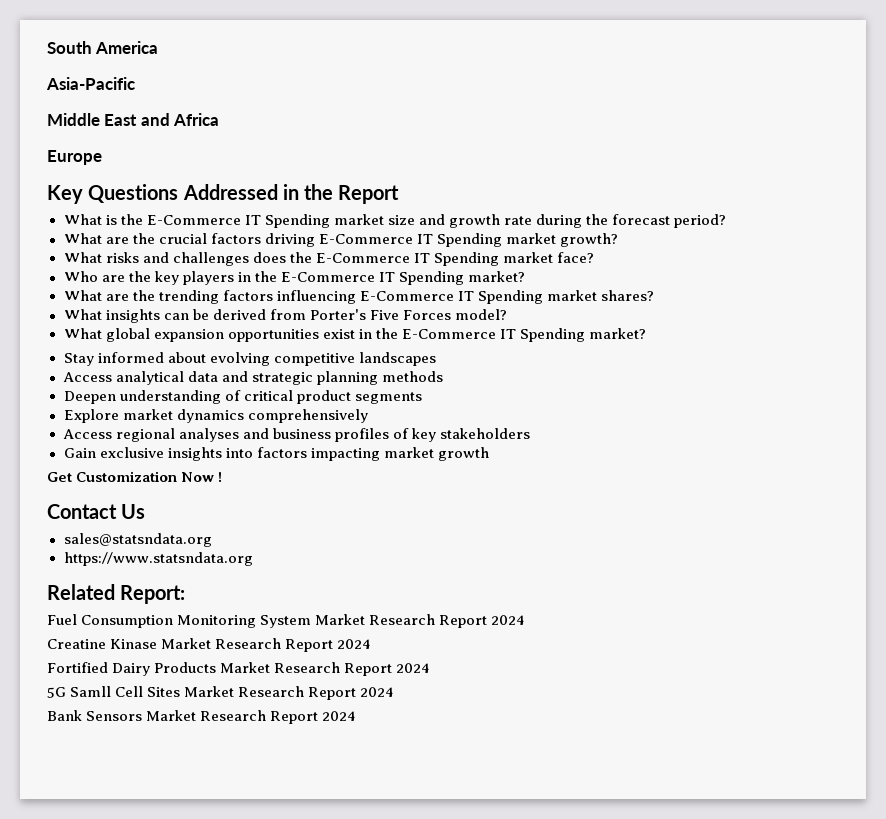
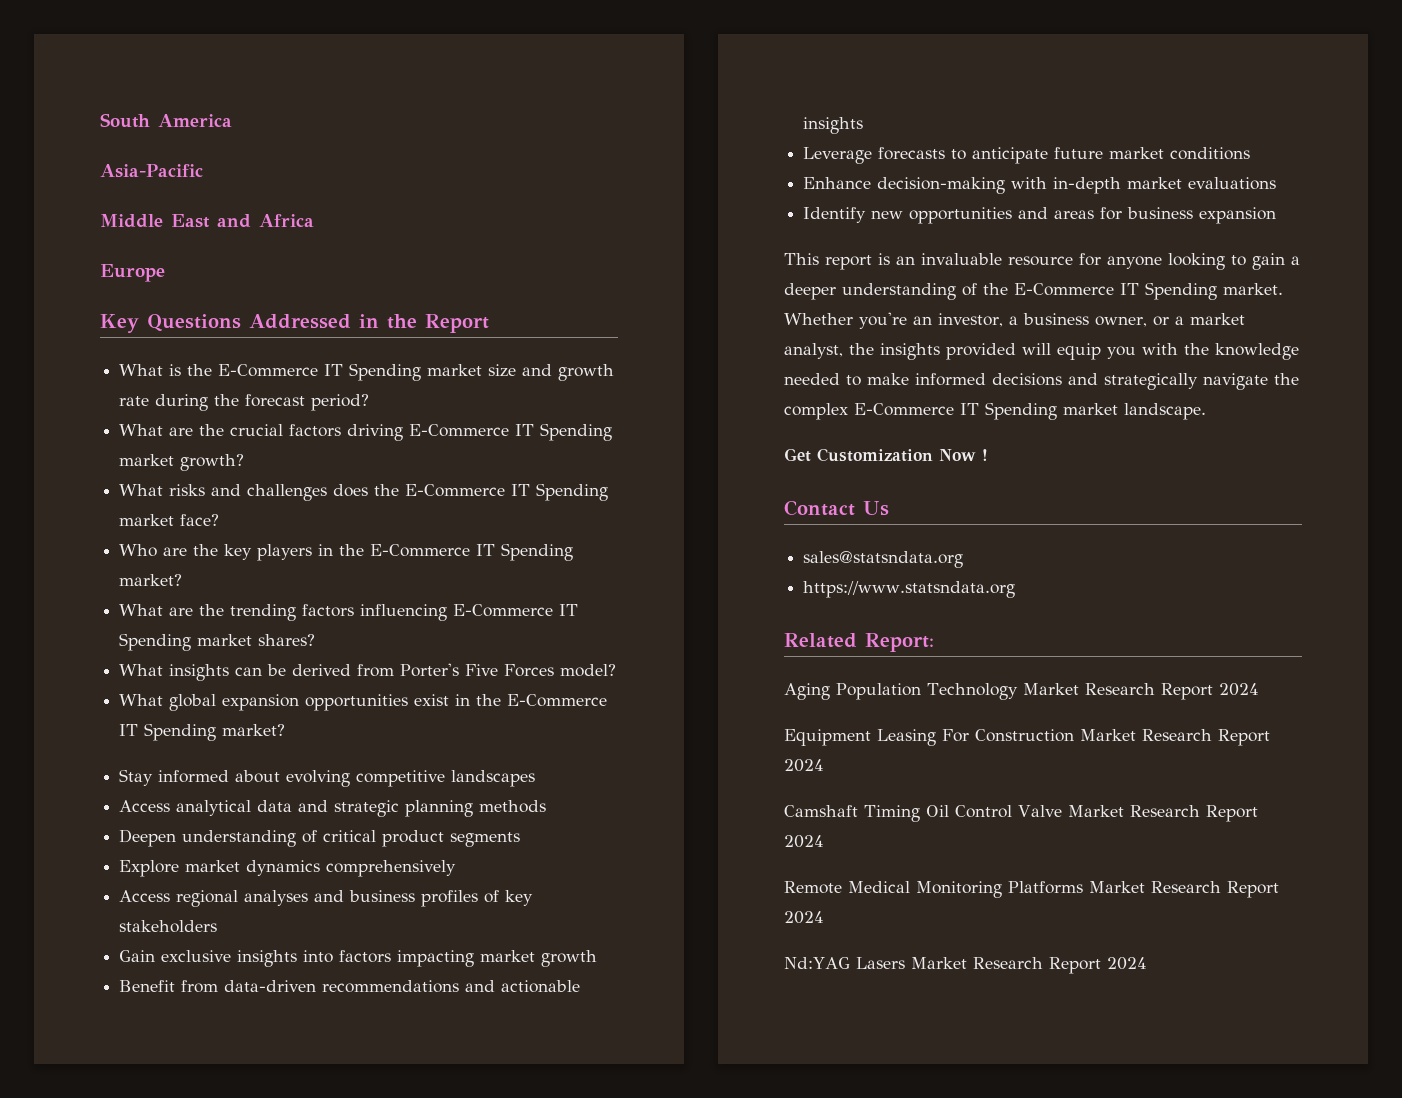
+ Benefit from data-driven recommendations and actionable insights
+ Leverage forecasts to anticipate future market conditions
+ Enhance decision-making with in-depth market evaluations
+ Identify new opportunities and areas for business expansion
+ This report is an invaluable resource for anyone looking to gain a deeper understanding of the E-Commerce IT Spending market. Whether you're an investor, a business owner, or a market analyst, the insights provided will equip you with the knowledge needed to make informed decisions and strategically navigate the complex E-Commerce IT Spending market landscape.
- Fuel Consumption Monitoring System Market Research Report 2024
- Creatine Kinase Market Research Report 2024
- Fortified Dairy Products Market Research Report 2024
- 5G Samll Cell Sites Market Research Report 2024
- Bank Sensors Market Research Report 2024
+ Aging Population Technology Market Research Report 2024
+ Equipment Leasing For Construction Market Research Report 2024
+ Camshaft Timing Oil Control Valve Market Research Report 2024
+ Remote Medical Monitoring Platforms Market Research Report 2024
+ Nd:YAG Lasers Market Research Report 2024

